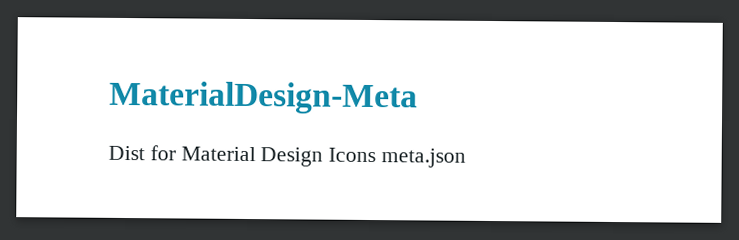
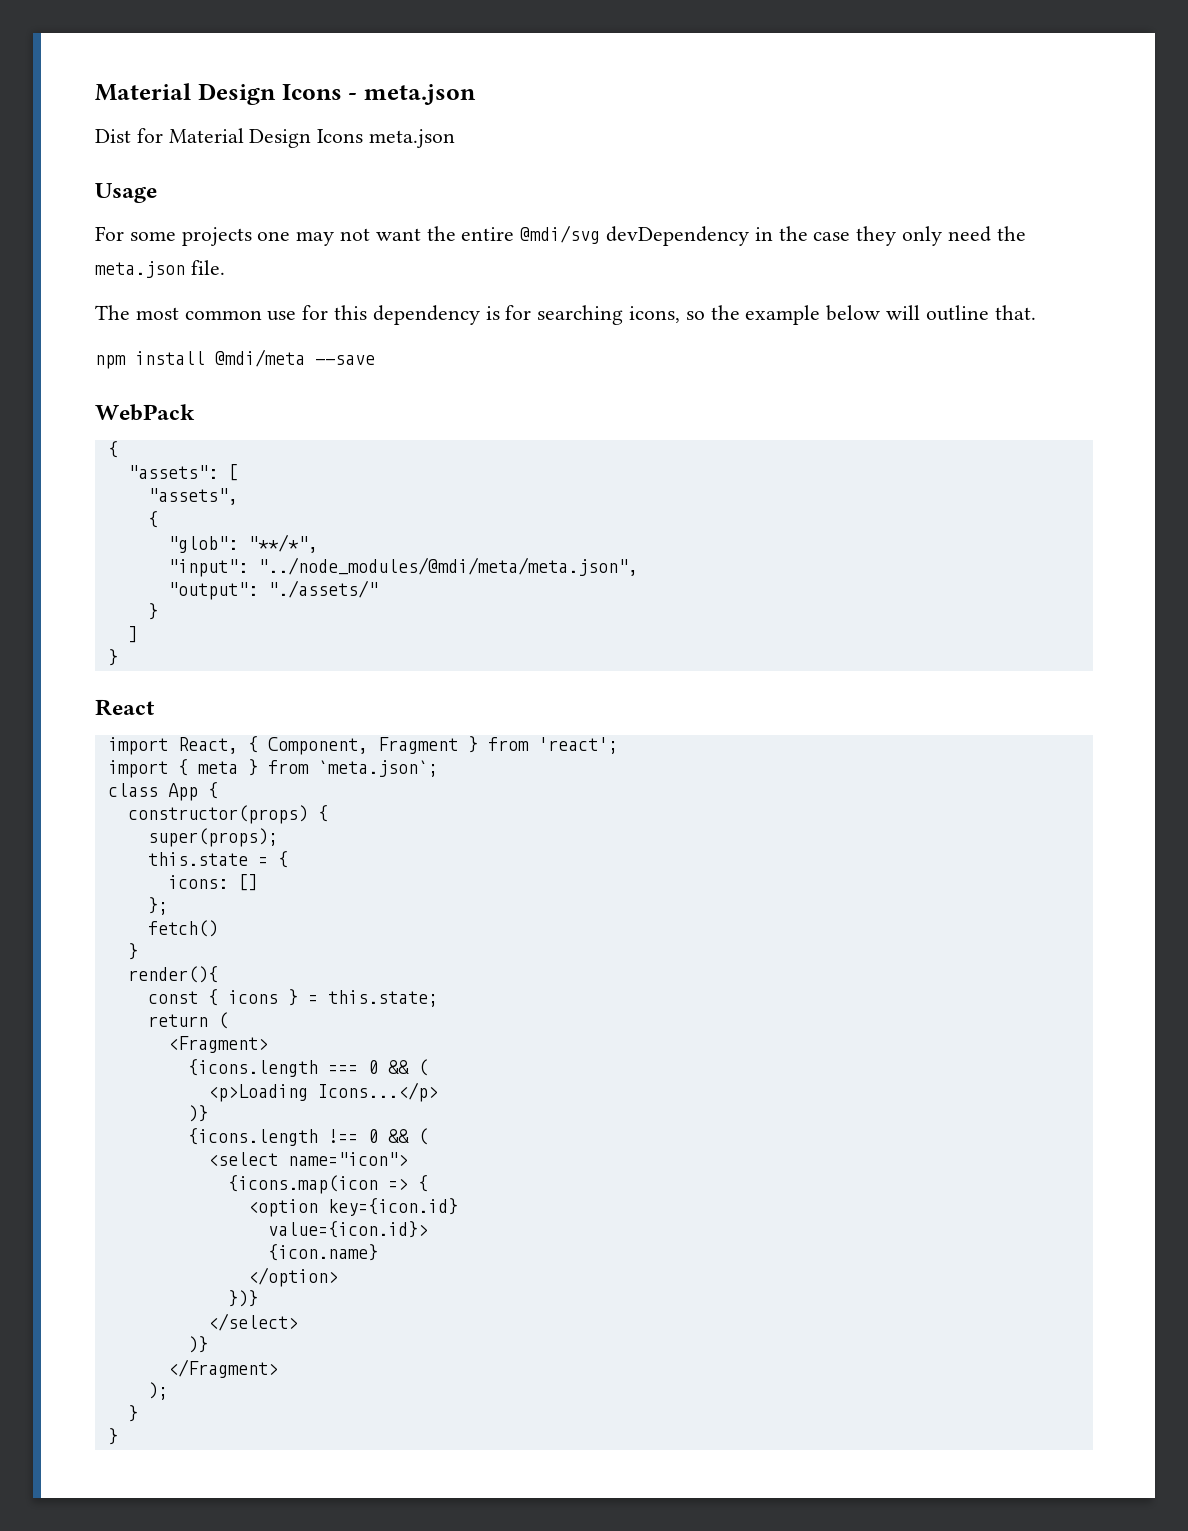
- MaterialDesign-Meta
+ Material Design Icons - meta.json
+ Usage
+ For some projects one may not want the entire @mdi/svg devDependency in the case they only need the meta.json file.
+ The most common use for this dependency is for searching icons, so the example below will outline that.
+ npm install @mdi/meta --save
+ WebPack
+ {
+ "assets": [
+ "assets",
+ {
+ "glob": "**/*",
+ "input": "../node_modules/@mdi/meta/meta.json",
+ "output": "./assets/"
+ }
+ ]
+ }
+ React
+ import React, { Component, Fragment } from 'react';
+ import { meta } from `meta.json`;
+ class App {
+ constructor(props) {
+ super(props);
+ this.state = {
+ icons: []
+ };
+ fetch()
+ }
+ render(){
+ const { icons } = this.state;
+ return (
+ <Fragment>
+ {icons.length === 0 && (
+ <p>Loading Icons...</p>
+ )}
+ {icons.length !== 0 && (
+ <select name="icon">
+ {icons.map(icon => {
+ <option key={icon.id}
+ value={icon.id}>
+ {icon.name}
+ </option>
+ })}
+ </select>
+ )}
+ </Fragment>
+ );
+ }
+ }

